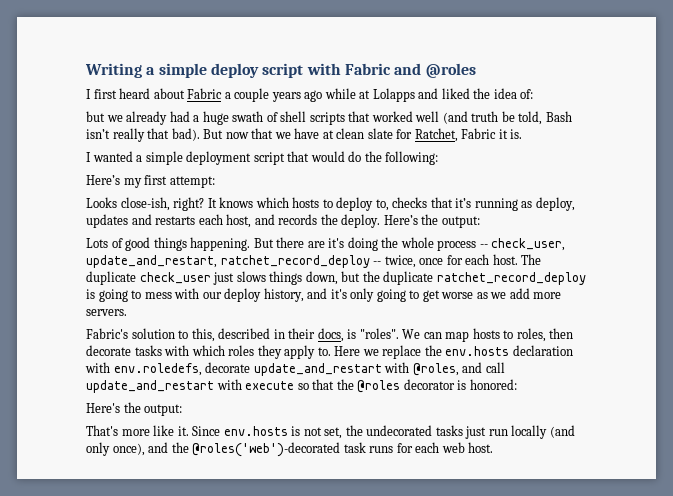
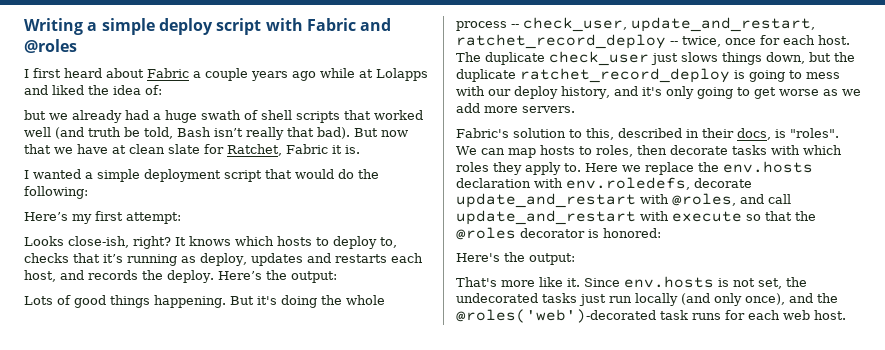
- But there are it's doing the whole process -- check_user, update_and_restart, ratchet_record_deploy -- twice, once for each host.
+ But it's doing the whole process -- check_user, update_and_restart, ratchet_record_deploy -- twice, once for each host.

